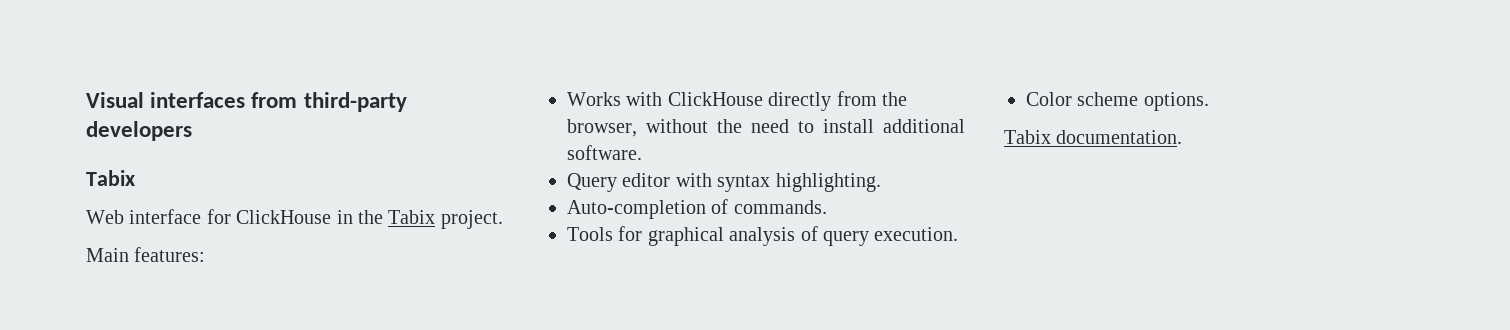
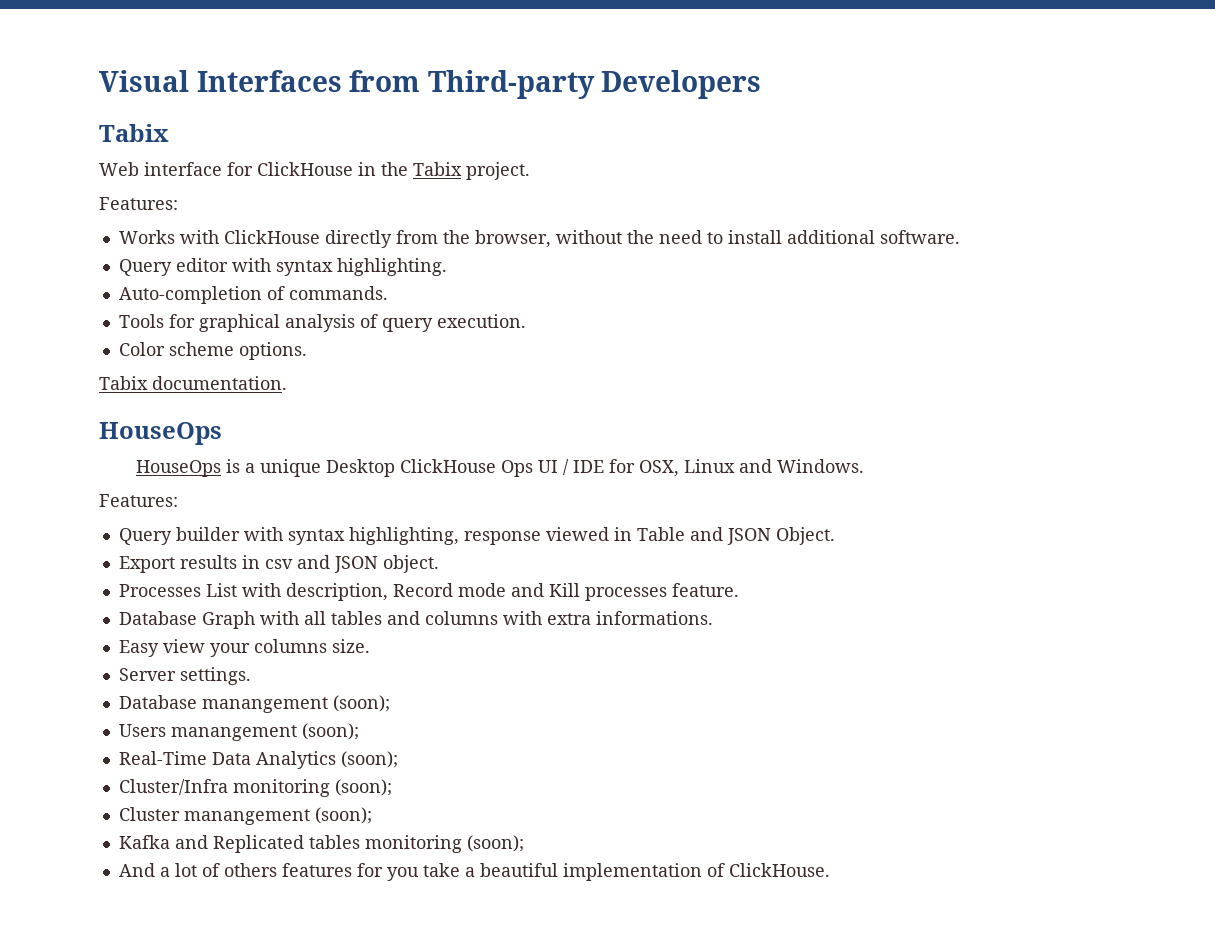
- Visual interfaces from third-party developers
+ Visual Interfaces from Third-party Developers
  Web interface for ClickHouse in the Tabix project.
- Main features:
+ Features:
  Tabix documentation.
+ HouseOps
+ HouseOps is a unique Desktop ClickHouse Ops UI / IDE for OSX, Linux and Windows.
+ Features:
+ Query builder with syntax highlighting, response viewed in Table and JSON Object.
+ Export results in csv and JSON object.
+ Processes List with description, Record mode and Kill processes feature.
+ Database Graph with all tables and columns with extra informations.
+ Easy view your columns size.
+ Server settings.
+ Database manangement (soon);
+ Users manangement (soon);
+ Real-Time Data Analytics (soon);
+ Cluster/Infra monitoring (soon);
+ Cluster manangement (soon);
+ Kafka and Replicated tables monitoring (soon);
+ And a lot of others features for you take a beautiful implementation of ClickHouse.

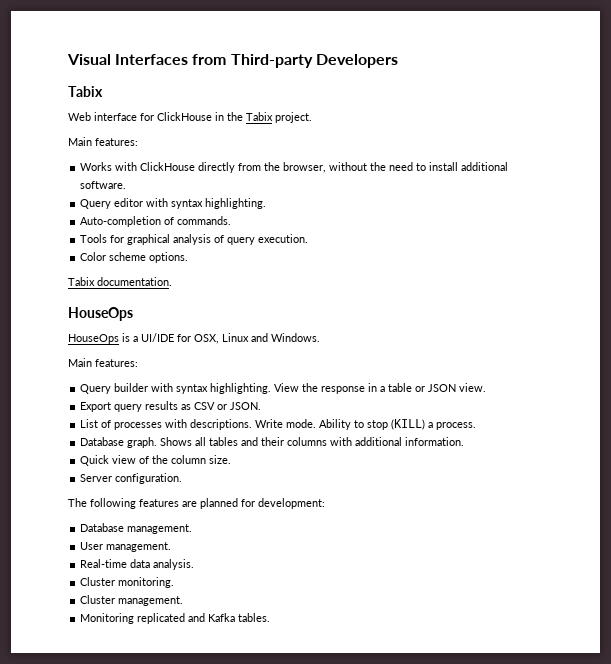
  Web interface for ClickHouse in the Tabix project.
- Features:
+ Main features:
- HouseOps is a unique Desktop ClickHouse Ops UI / IDE for OSX, Linux and Windows.
- Features:
+ HouseOps is a UI/IDE for OSX, Linux and Windows.
+ Main features:
- Query builder with syntax highlighting, response viewed in Table and JSON Object.
- Export results in csv and JSON object.
- Processes List with description, Record mode and Kill processes feature.
- Database Graph with all tables and columns with extra informations.
- Easy view your columns size.
- Server settings.
- Database manangement (soon);
- Users manangement (soon);
- Real-Time Data Analytics (soon);
- Cluster/Infra monitoring (soon);
- Cluster manangement (soon);
- Kafka and Replicated tables monitoring (soon);
- And a lot of others features for you take a beautiful implementation of ClickHouse.
+ Query builder with syntax highlighting. View the response in a table or JSON view.
+ Export query results as CSV or JSON.
+ List of processes with descriptions. Write mode. Ability to stop (KILL) a process.
+ Database graph. Shows all tables and their columns with additional information.
+ Quick view of the column size.
+ Server configuration.
+ The following features are planned for development:
+ Database management.
+ User management.
+ Real-time data analysis.
+ Cluster monitoring.
+ Cluster management.
+ Monitoring replicated and Kafka tables.

